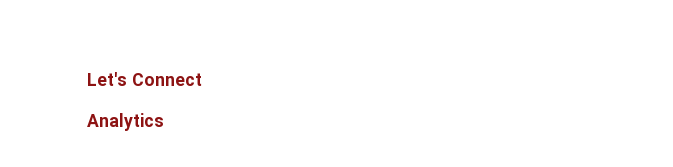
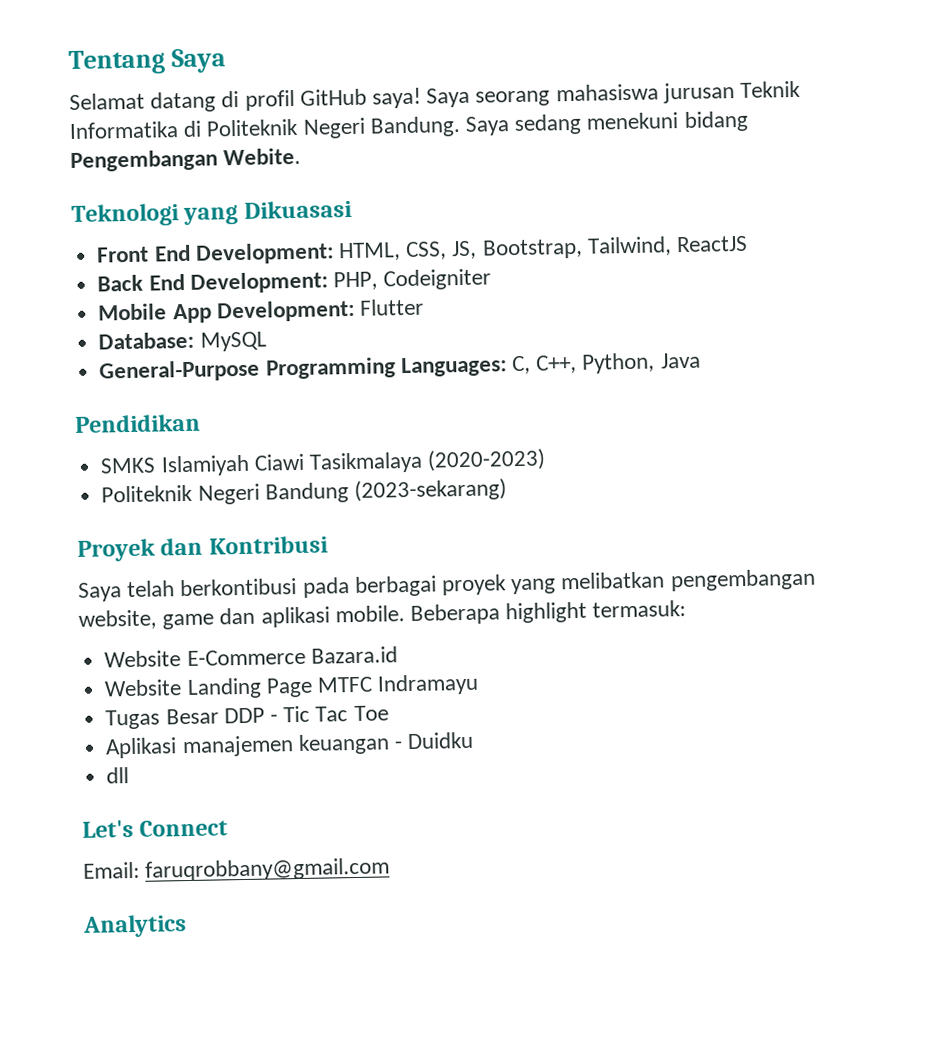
+ Tentang Saya
+ Selamat datang di profil GitHub saya! Saya seorang mahasiswa jurusan Teknik Informatika di Politeknik Negeri Bandung. Saya sedang menekuni bidang Pengembangan Webite.
+ Teknologi yang Dikuasasi
+ Front End Development: HTML, CSS, JS, Bootstrap, Tailwind, ReactJS
+ Back End Development: PHP, Codeigniter
+ Mobile App Development: Flutter
+ Database: MySQL
+ General-Purpose Programming Languages: C, C++, Python, Java
+ Pendidikan
+ SMKS Islamiyah Ciawi Tasikmalaya (2020-2023)
+ Politeknik Negeri Bandung (2023-sekarang)
+ Proyek dan Kontribusi
+ Saya telah berkontibusi pada berbagai proyek yang melibatkan pengembangan website, game dan aplikasi mobile. Beberapa highlight termasuk:
+ Website E-Commerce Bazara.id
+ Website Landing Page MTFC Indramayu
+ Tugas Besar DDP - Tic Tac Toe
+ Aplikasi manajemen keuangan - Duidku
+ dll
+ Email: faruqrobbany@gmail.com

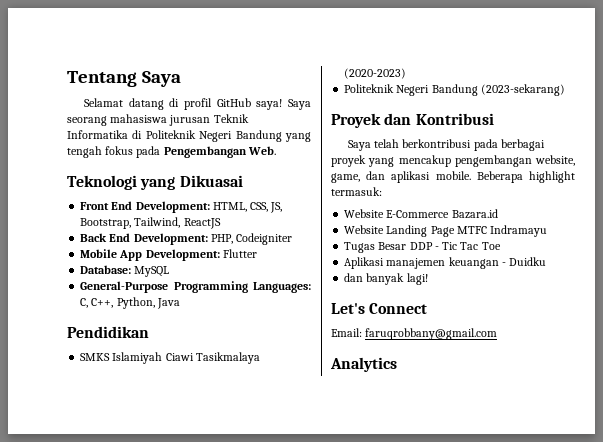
- Saya seorang mahasiswa jurusan Teknik Informatika di Politeknik Negeri Bandung. Saya sedang menekuni bidang Pengembangan Webite.
+ Saya seorang mahasiswa jurusan Teknik Informatika di Politeknik Negeri Bandung yang tengah fokus pada Pengembangan Web.
- Teknologi yang Dikuasasi
+ Teknologi yang Dikuasai
- Saya telah berkontibusi pada berbagai proyek yang melibatkan pengembangan website, game dan aplikasi mobile.
+ Saya telah berkontribusi pada berbagai proyek yang mencakup pengembangan website, game, dan aplikasi mobile.
- dll
+ dan banyak lagi!

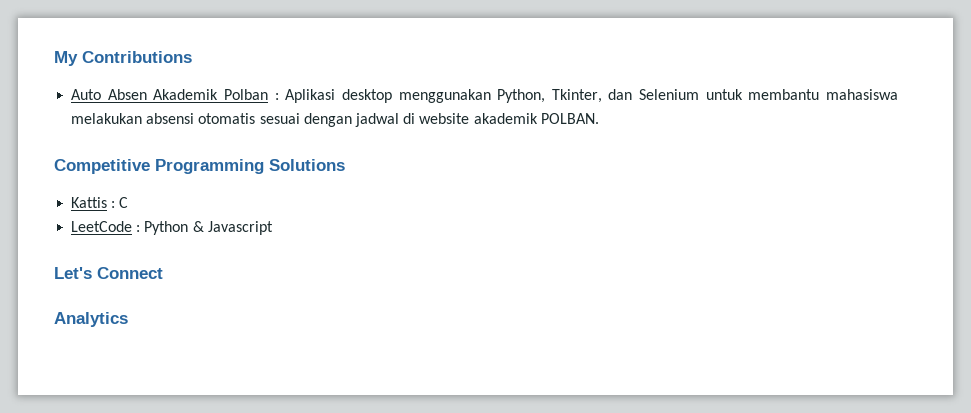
- Tentang Saya
- Selamat datang di profil GitHub saya! Saya seorang mahasiswa jurusan Teknik Informatika di Politeknik Negeri Bandung yang tengah fokus pada Pengembangan Web.
- Teknologi yang Dikuasai
- Front End Development: HTML, CSS, JS, Bootstrap, Tailwind, ReactJS
- Back End Development: PHP, Codeigniter
- Mobile App Development: Flutter
- Database: MySQL
- General-Purpose Programming Languages: C, C++, Python, Java
- Pendidikan
- SMKS Islamiyah Ciawi Tasikmalaya (2020-2023)
- Politeknik Negeri Bandung (2023-sekarang)
- Proyek dan Kontribusi
- Saya telah berkontribusi pada berbagai proyek yang mencakup pengembangan website, game, dan aplikasi mobile. Beberapa highlight termasuk:
- Website E-Commerce Bazara.id
- Website Landing Page MTFC Indramayu
- Tugas Besar DDP - Tic Tac Toe
- Aplikasi manajemen keuangan - Duidku
- dan banyak lagi!
+ My Contributions
+ Auto Absen Akademik Polban : Aplikasi desktop menggunakan Python, Tkinter, dan Selenium untuk membantu mahasiswa melakukan absensi otomatis sesuai dengan jadwal di website akademik POLBAN.
+ Competitive Programming Solutions
+ Kattis : C
+ LeetCode : Python & Javascript
- Email: faruqrobbany@gmail.com

